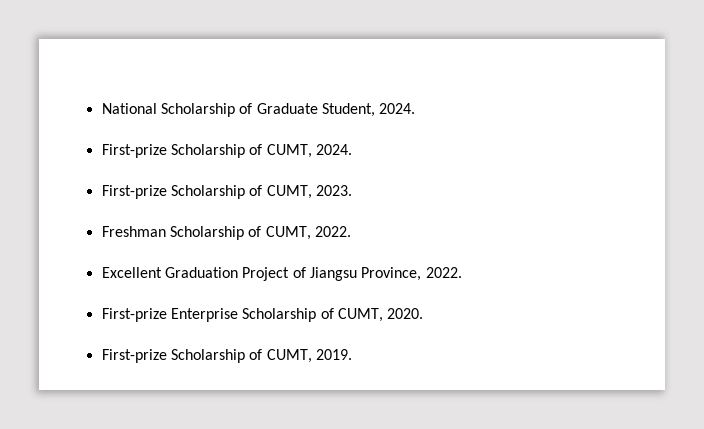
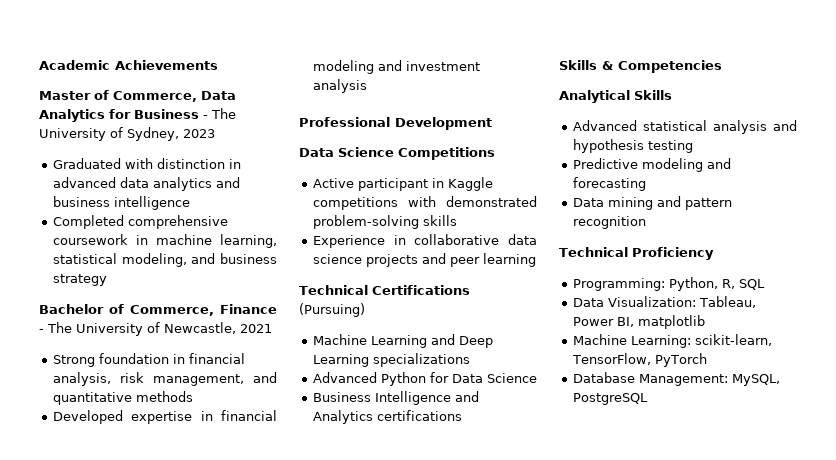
- National Scholarship of Graduate Student, 2024.
- First-prize Scholarship of CUMT, 2024.
- First-prize Scholarship of CUMT, 2023.
- Freshman Scholarship of CUMT, 2022.
- Excellent Graduation Project of Jiangsu Province, 2022.
- First-prize Enterprise Scholarship of CUMT, 2020.
- First-prize Scholarship of CUMT, 2019.
+ Academic Achievements
+ Master of Commerce, Data Analytics for Business - The University of Sydney, 2023
+ Graduated with distinction in advanced data analytics and business intelligence
+ Completed comprehensive coursework in machine learning, statistical modeling, and business strategy
+ Bachelor of Commerce, Finance - The University of Newcastle, 2021
+ Strong foundation in financial analysis, risk management, and quantitative methods
+ Developed expertise in financial modeling and investment analysis
+ Professional Development
+ Data Science Competitions
+ Active participant in Kaggle competitions with demonstrated problem-solving skills
+ Experience in collaborative data science projects and peer learning
+ Technical Certifications (Pursuing)
+ Machine Learning and Deep Learning specializations
+ Advanced Python for Data Science
+ Business Intelligence and Analytics certifications
+ Skills & Competencies
+ Analytical Skills
+ Advanced statistical analysis and hypothesis testing
+ Predictive modeling and forecasting
+ Data mining and pattern recognition
+ Technical Proficiency
+ Programming: Python, R, SQL
+ Data Visualization: Tableau, Power BI, matplotlib
+ Machine Learning: scikit-learn, TensorFlow, PyTorch
+ Database Management: MySQL, PostgreSQL

